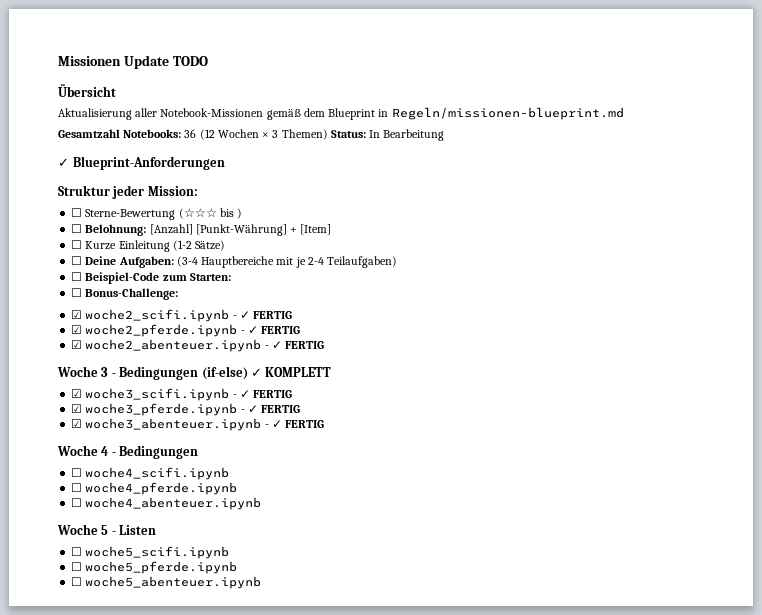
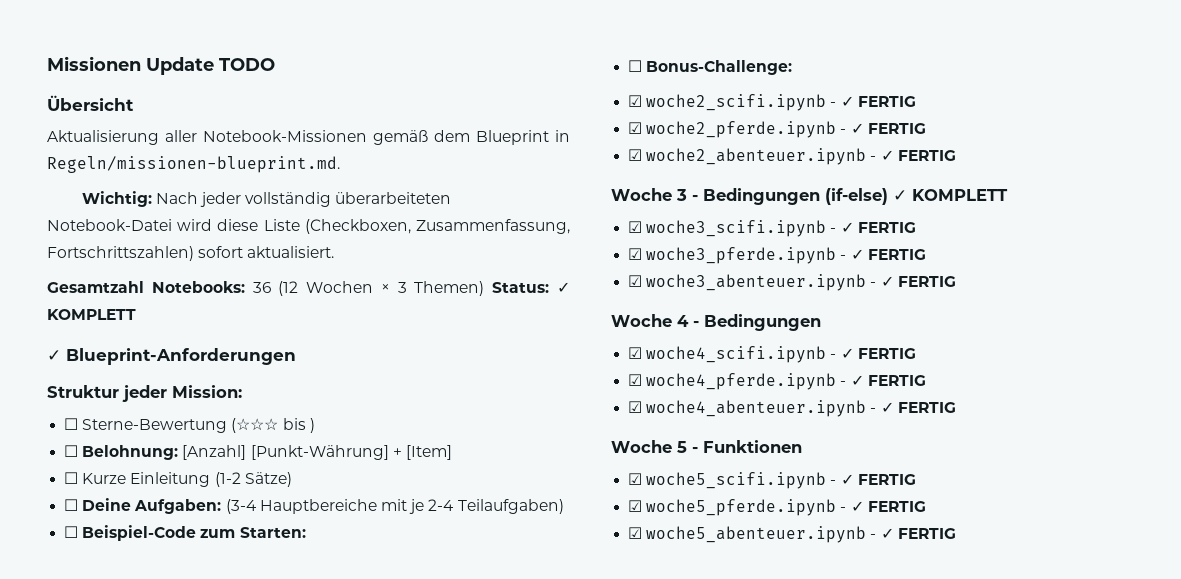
- Aktualisierung aller Notebook-Missionen gemäß dem Blueprint in Regeln/missionen-blueprint.md
+ Aktualisierung aller Notebook-Missionen gemäß dem Blueprint in Regeln/missionen-blueprint.md.
+ Wichtig: Nach jeder vollständig überarbeiteten Notebook-Datei wird diese Liste (Checkboxen, Zusammenfassung, Fortschrittszahlen) sofort aktualisiert.
- Gesamtzahl Notebooks: 36 (12 Wochen × 3 Themen) Status: In Bearbeitung
+ Gesamtzahl Notebooks: 36 (12 Wochen × 3 Themen) Status: ✓ KOMPLETT
- ☐ woche4_scifi.ipynb
- ☐ woche4_pferde.ipynb
- ☐ woche4_abenteuer.ipynb
+ ☑ woche4_scifi.ipynb - ✓ FERTIG
+ ☑ woche4_pferde.ipynb - ✓ FERTIG
+ ☑ woche4_abenteuer.ipynb - ✓ FERTIG
- Woche 5 - Listen
- ☐ woche5_scifi.ipynb
- ☐ woche5_pferde.ipynb
- ☐ woche5_abenteuer.ipynb
+ Woche 5 - Funktionen
+ ☑ woche5_scifi.ipynb - ✓ FERTIG
+ ☑ woche5_pferde.ipynb - ✓ FERTIG
+ ☑ woche5_abenteuer.ipynb - ✓ FERTIG

